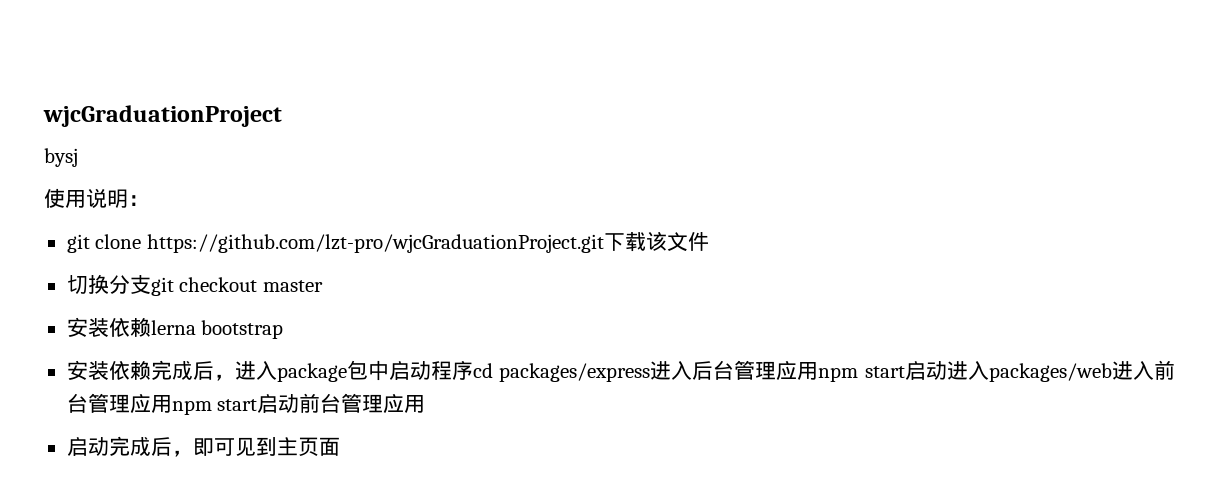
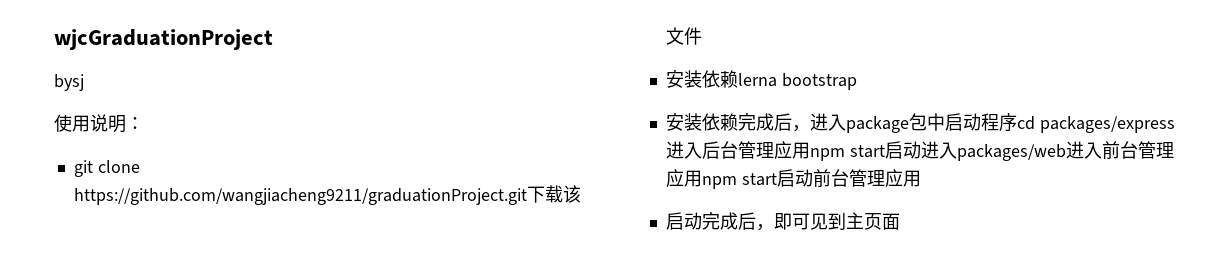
- git clone https://github.com/lzt-pro/wjcGraduationProject.git下载该文件
+ git clone https://github.com/wangjiacheng9211/graduationProject.git下载该文件
- 切换分支git checkout master

